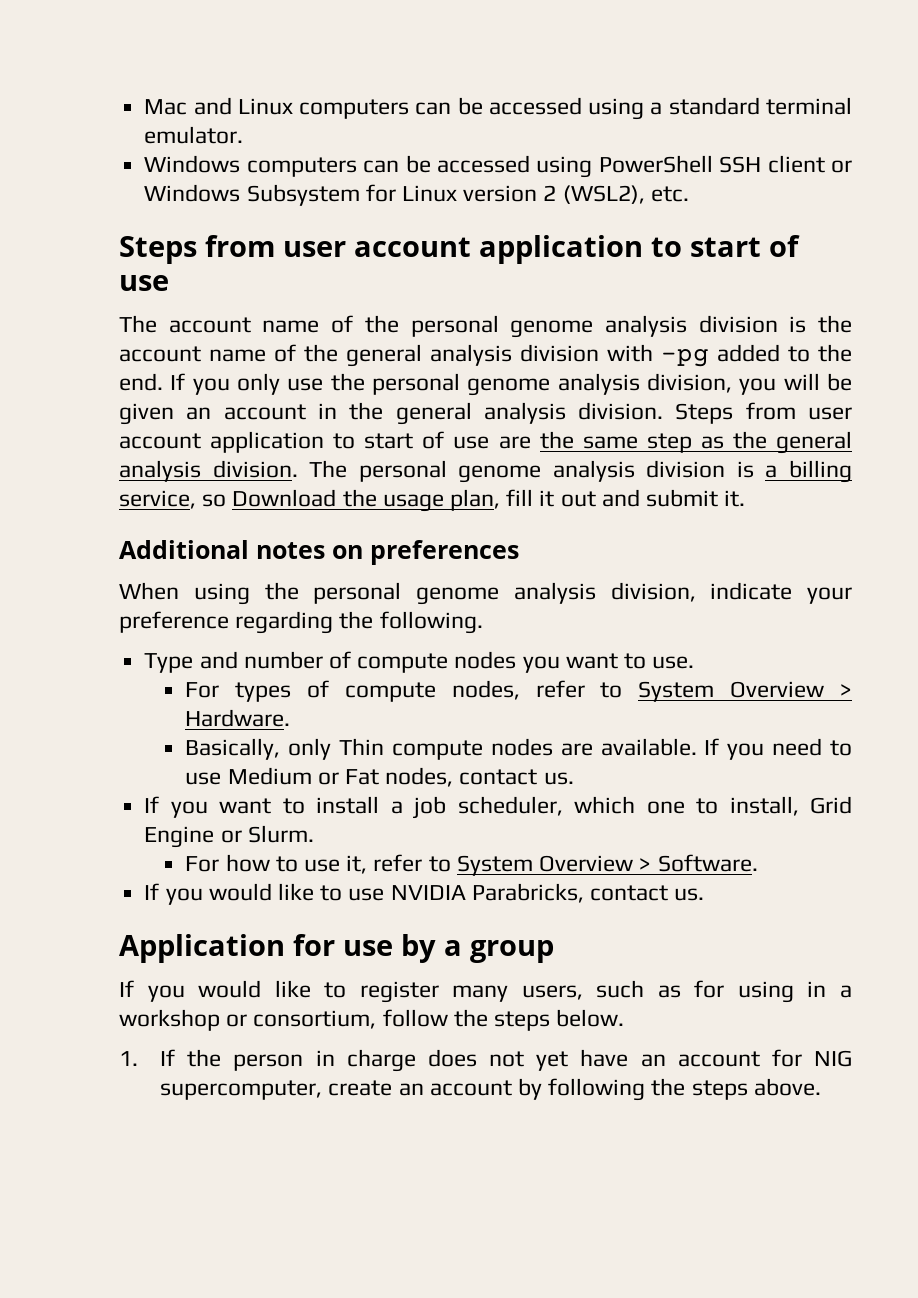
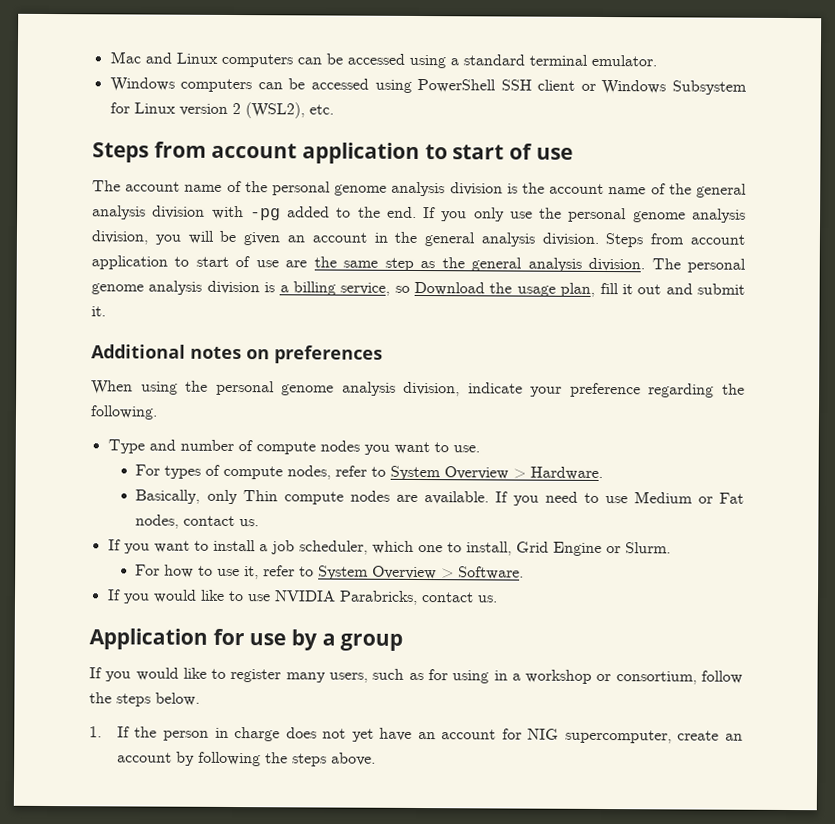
  Windows computers can be accessed using PowerShell SSH client or Windows Subsystem for Linux version 2 (WSL2), etc.
- Steps from user account application to start of use
+ Steps from account application to start of use
- Steps from user account application to start of use are the same step as the general analysis division.
+ Steps from account application to start of use are the same step as the general analysis division.

